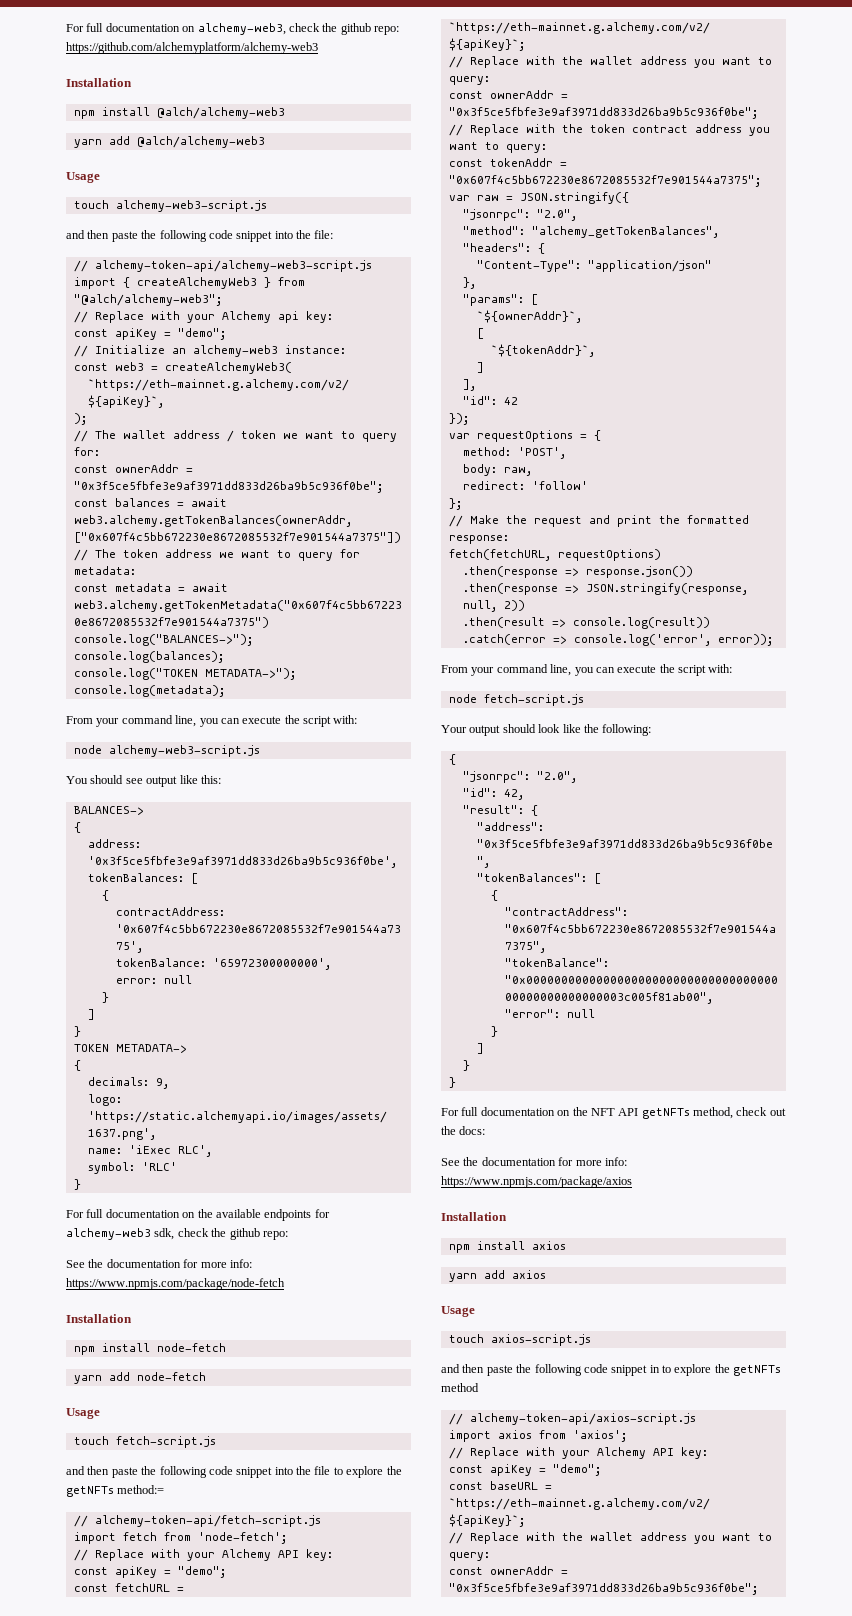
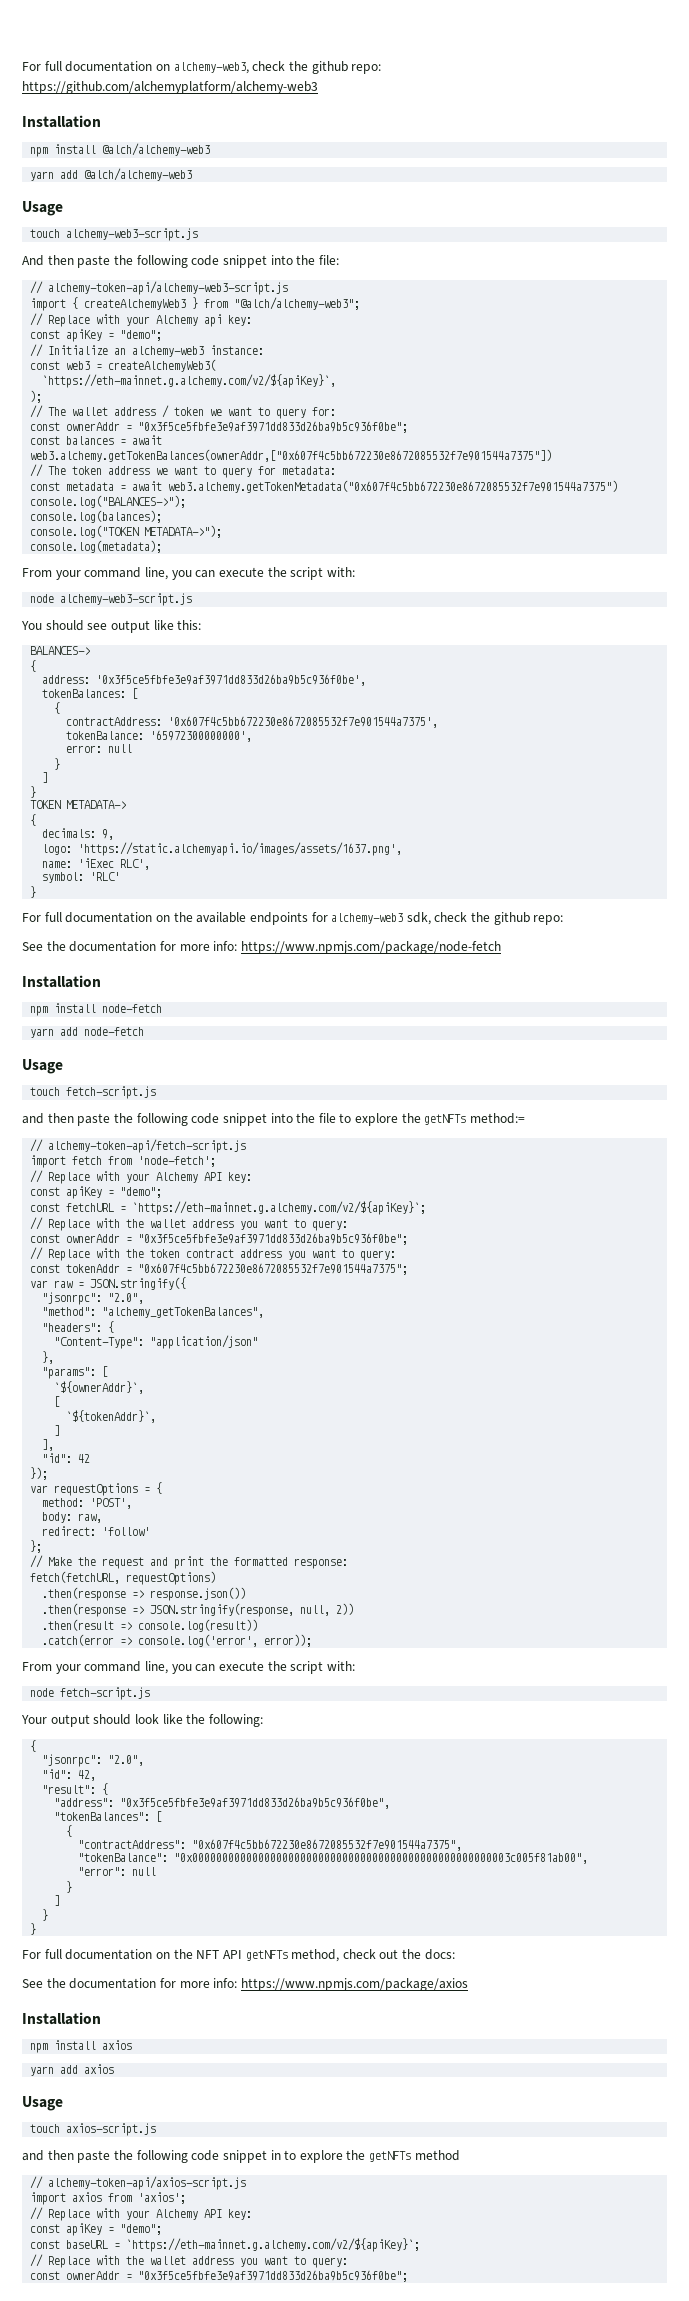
- and then paste the following code snippet into the file:
+ And then paste the following code snippet into the file:

